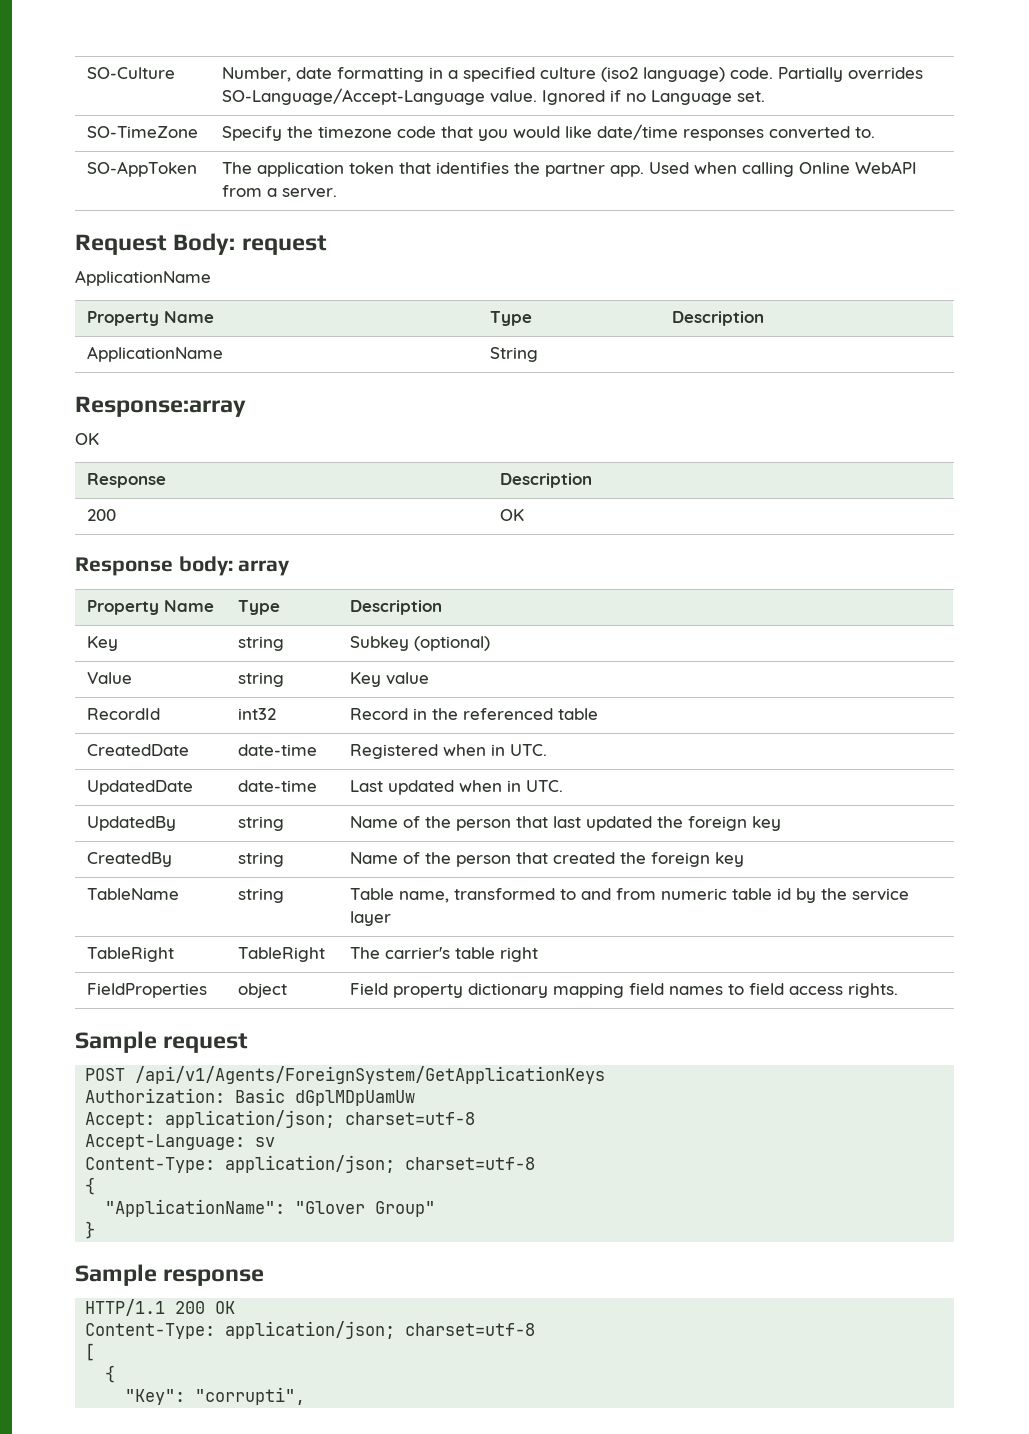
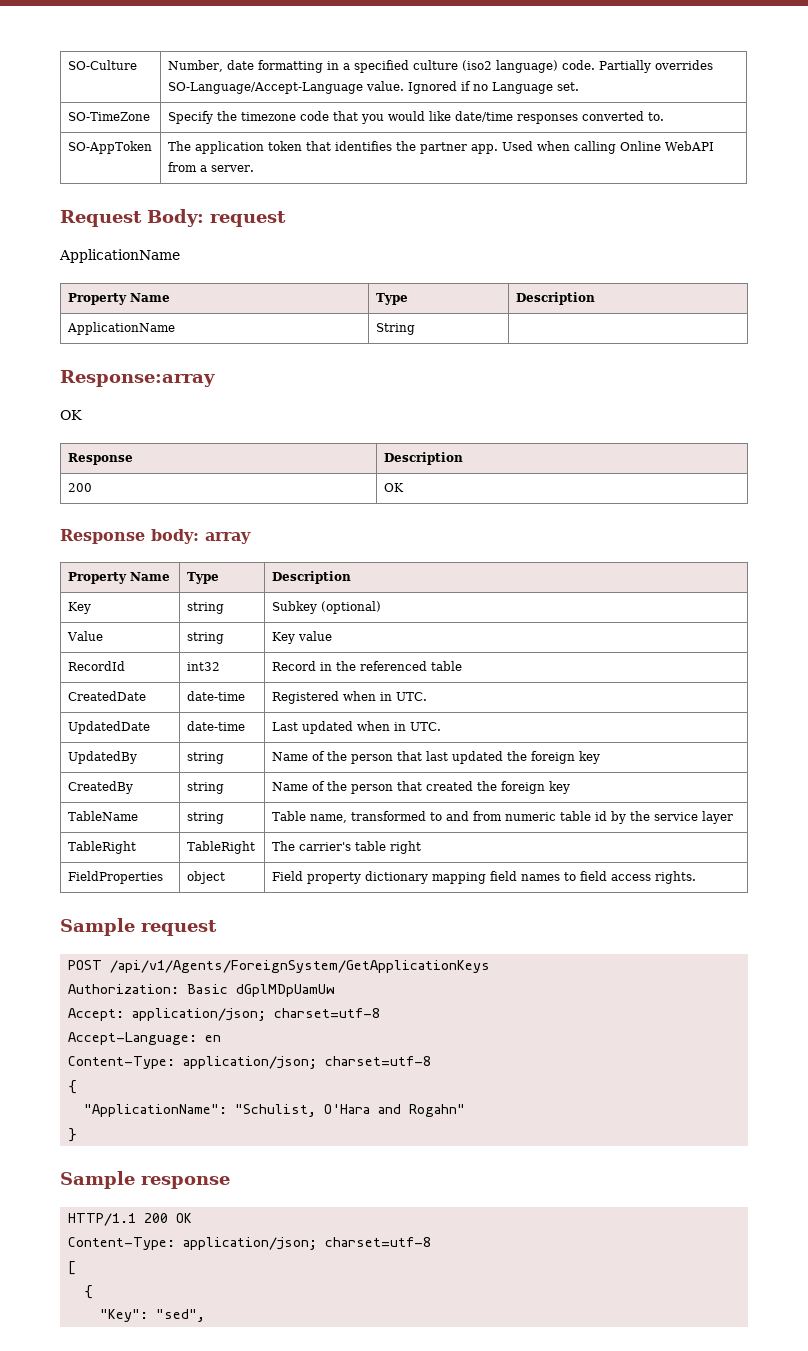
- Accept-Language: sv
+ Accept-Language: en
- "ApplicationName": "Glover Group"
+ "ApplicationName": "Schulist, O'Hara and Rogahn"
- "Key": "corrupti",
+ "Key": "sed",

